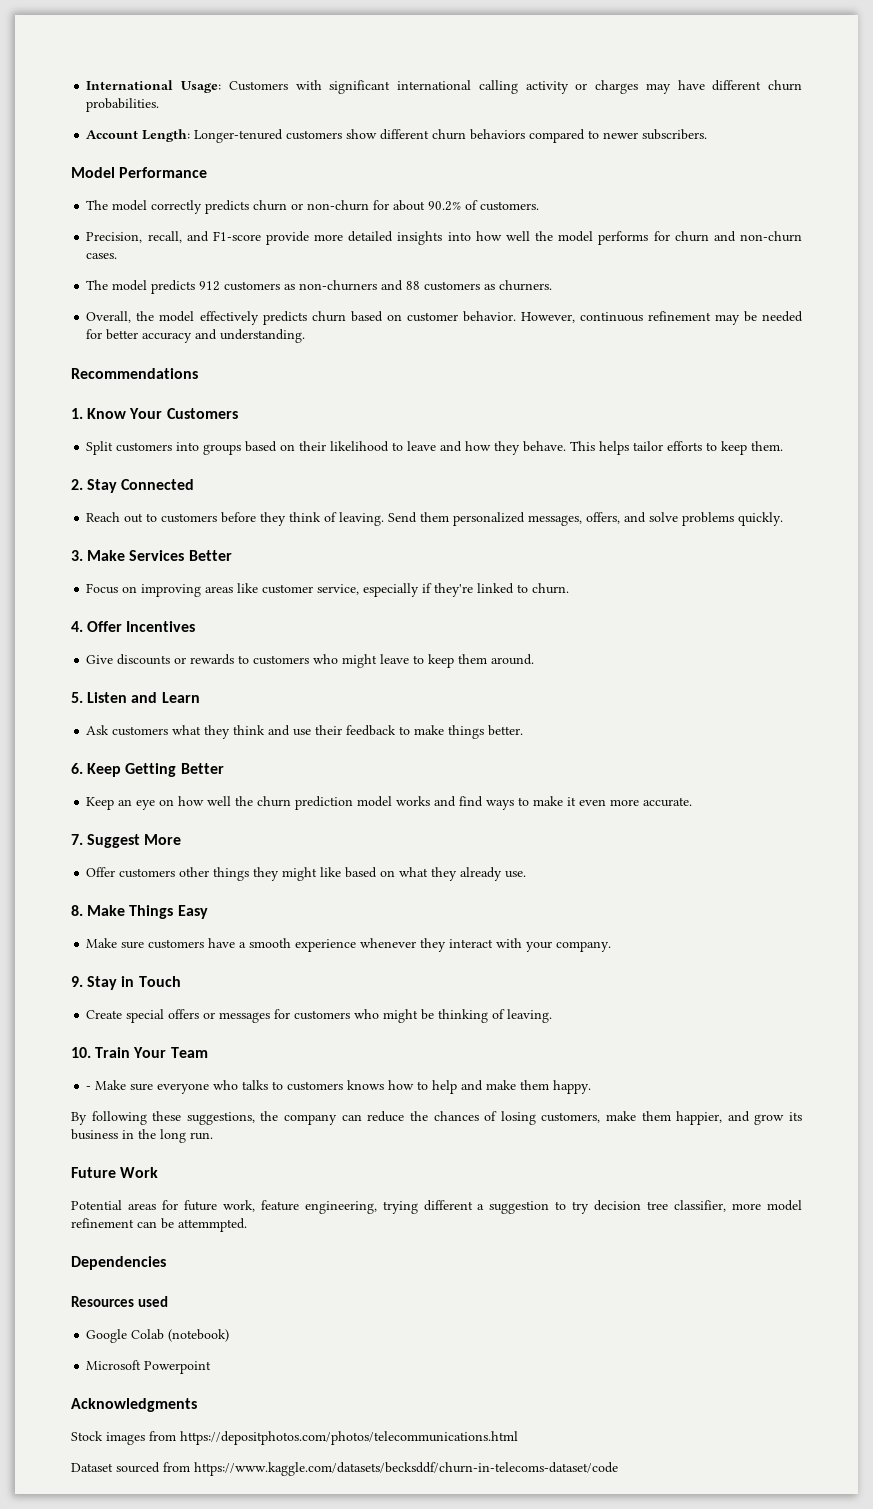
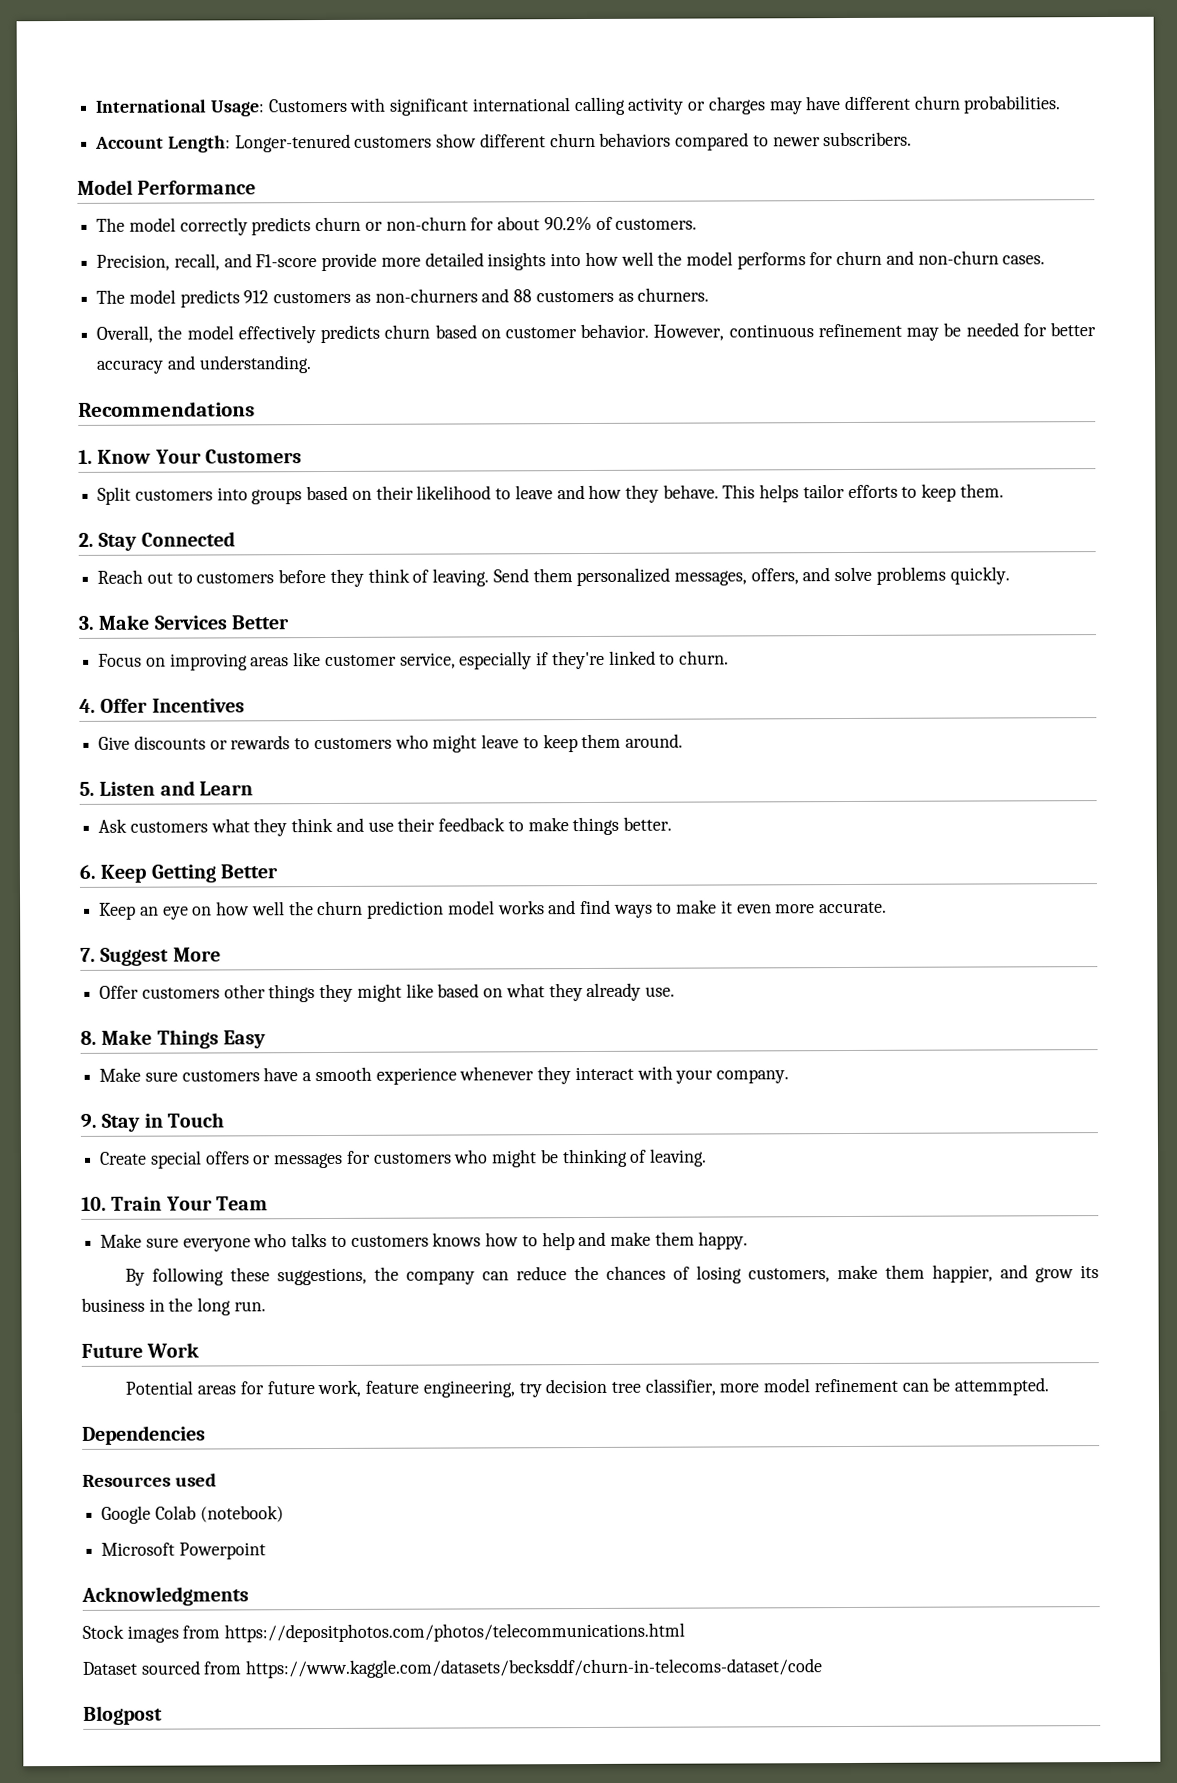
- - Make sure everyone who talks to customers knows how to help and make them happy.
+ Make sure everyone who talks to customers knows how to help and make them happy.
- Potential areas for future work, feature engineering, trying different a suggestion to try decision tree classifier, more model refinement can be attemmpted.
+ Potential areas for future work, feature engineering, try decision tree classifier, more model refinement can be attemmpted.
+ Blogpost

